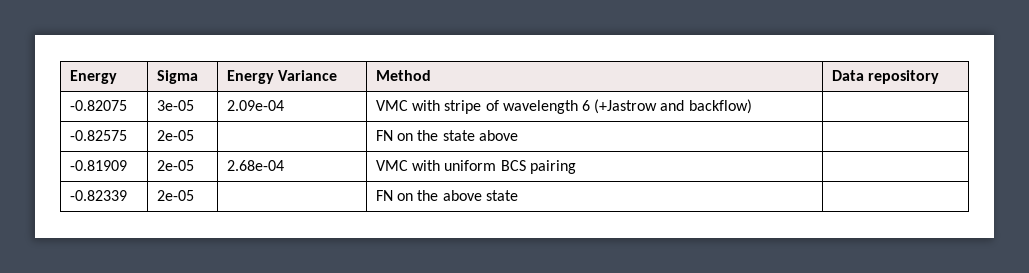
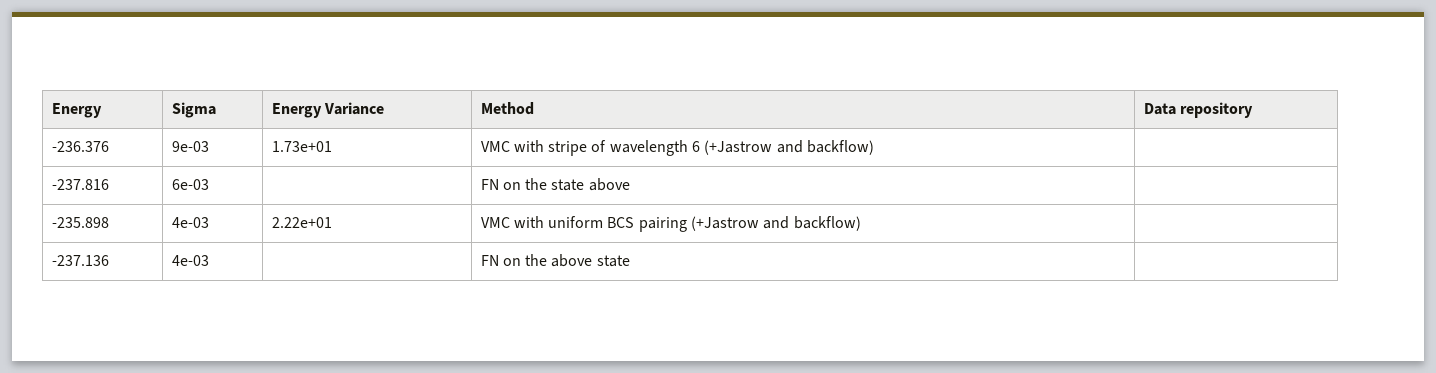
- -0.82075 | 3e-05 | 2.09e-04 | VMC with stripe of wavelength 6 (+Jastrow and backflow) |
+ -236.376 | 9e-03 | 1.73e+01 | VMC with stripe of wavelength 6 (+Jastrow and backflow) |
- -0.82575 | 2e-05 | | FN on the state above |
+ -237.816 | 6e-03 | | FN on the state above |
- -0.81909 | 2e-05 | 2.68e-04 | VMC with uniform BCS pairing |
- -0.82339 | 2e-05 | | FN on the above state |
+ -235.898 | 4e-03 | 2.22e+01 | VMC with uniform BCS pairing (+Jastrow and backflow) |
+ -237.136 | 4e-03 | | FN on the above state |

